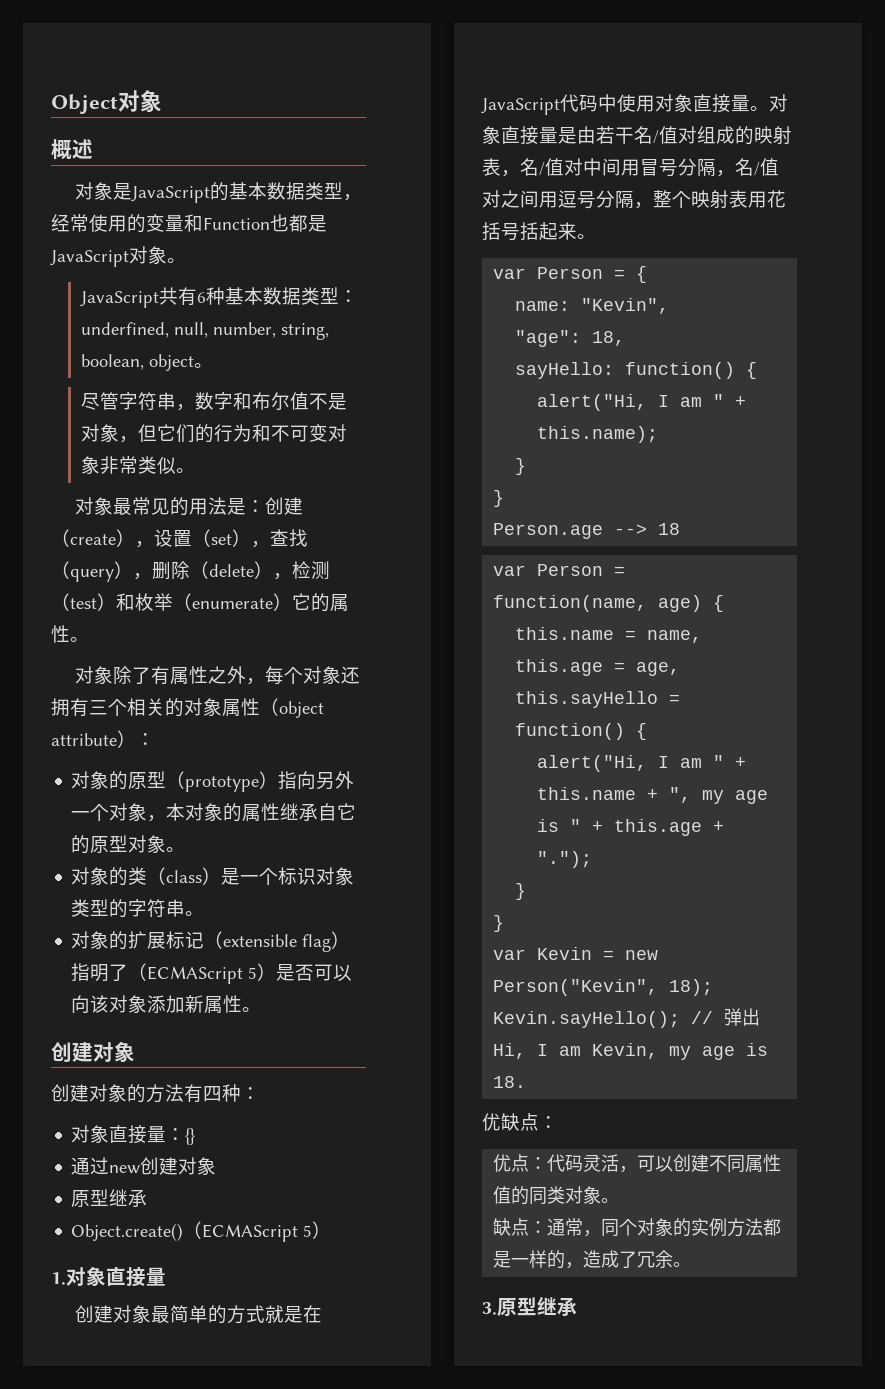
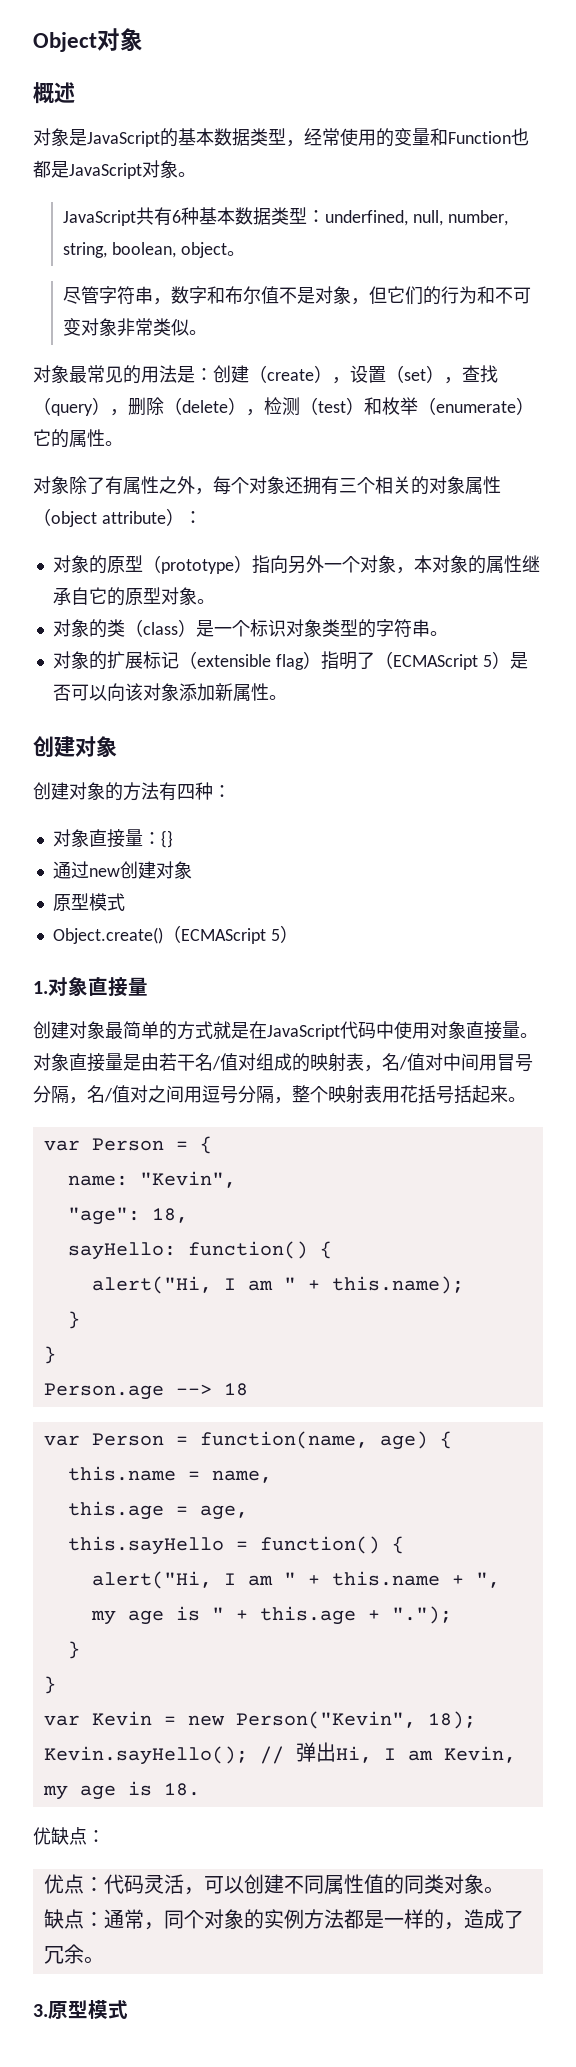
  通过new创建对象
- 原型继承
+ 原型模式
- 3.原型继承
+ 3.原型模式

